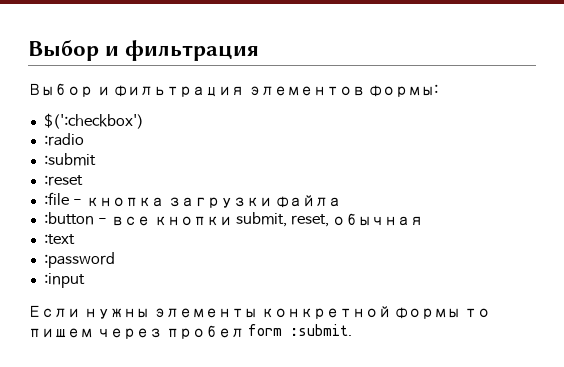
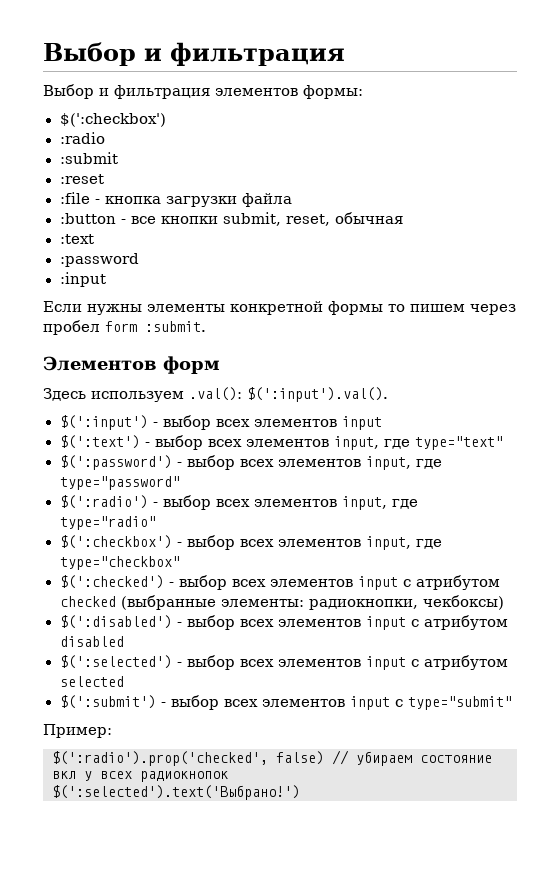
+ Элементов форм
+ Здесь используем .val(): $(':input').val().
+ $(':input') - выбор всех элементов input
+ $(':text') - выбор всех элементов input, где type="text"
+ $(':password') - выбор всех элементов input, где type="password"
+ $(':radio') - выбор всех элементов input, где type="radio"
+ $(':checkbox') - выбор всех элементов input, где type="checkbox"
+ $(':checked') - выбор всех элементов input c атрибутом checked (выбранные элементы: радиокнопки, чекбоксы)
+ $(':disabled') - выбор всех элементов input с атрибутом disabled
+ $(':selected') - выбор всех элементов input c атрибутом selected
+ $(':submit') - выбор всех элементов input c type="submit"
+ Пример:
+ $(':radio').prop('checked', false) // убираем состояние вкл у всех радиокнопок
+ $(':selected').text('Выбрано!')

